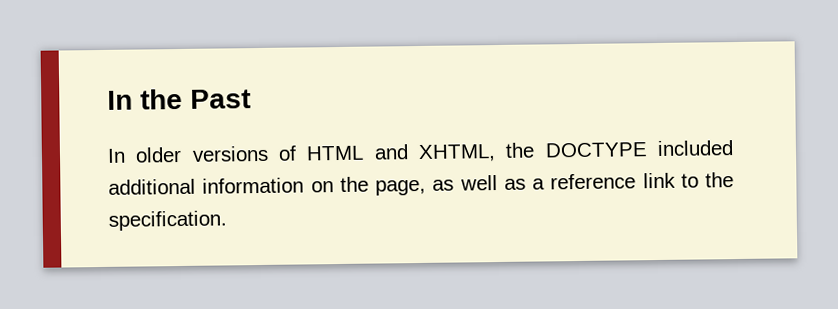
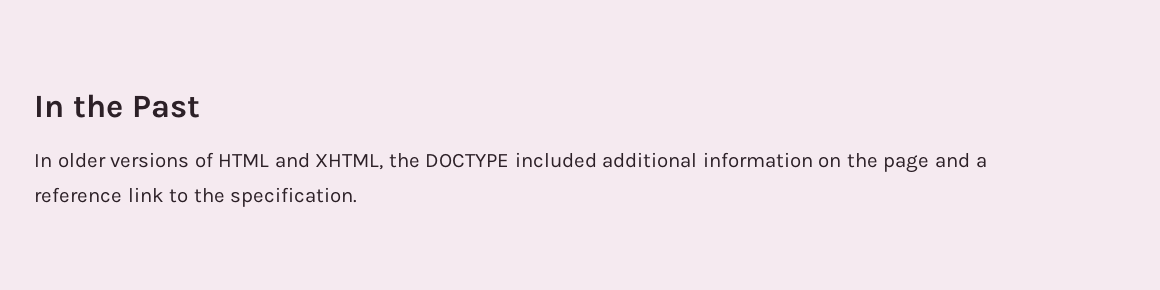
- In older versions of HTML and XHTML, the DOCTYPE included additional information on the page, as well as a reference link to the specification.
+ In older versions of HTML and XHTML, the DOCTYPE included additional information on the page and a reference link to the specification.

